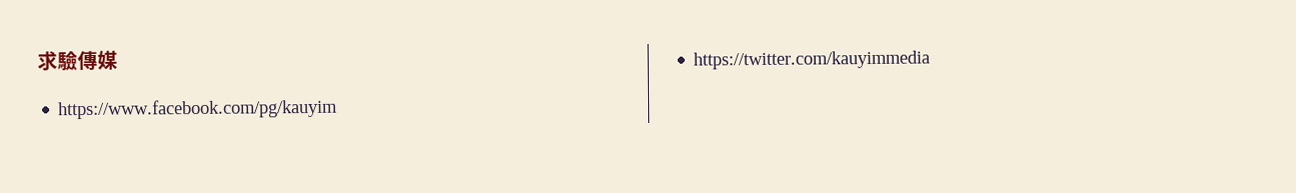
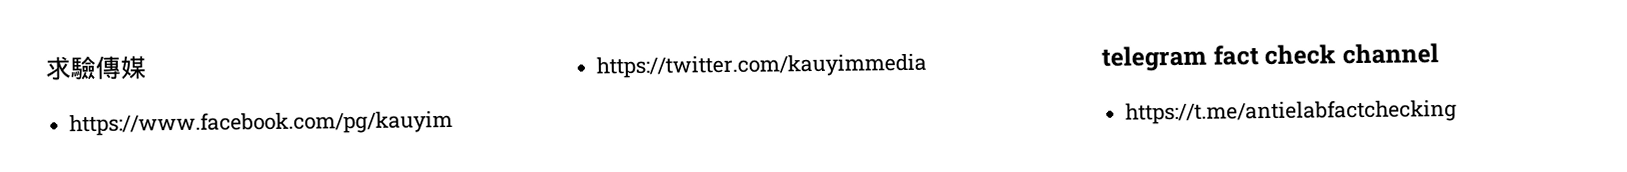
+ telegram fact check channel
+ https://t.me/antielabfactchecking

